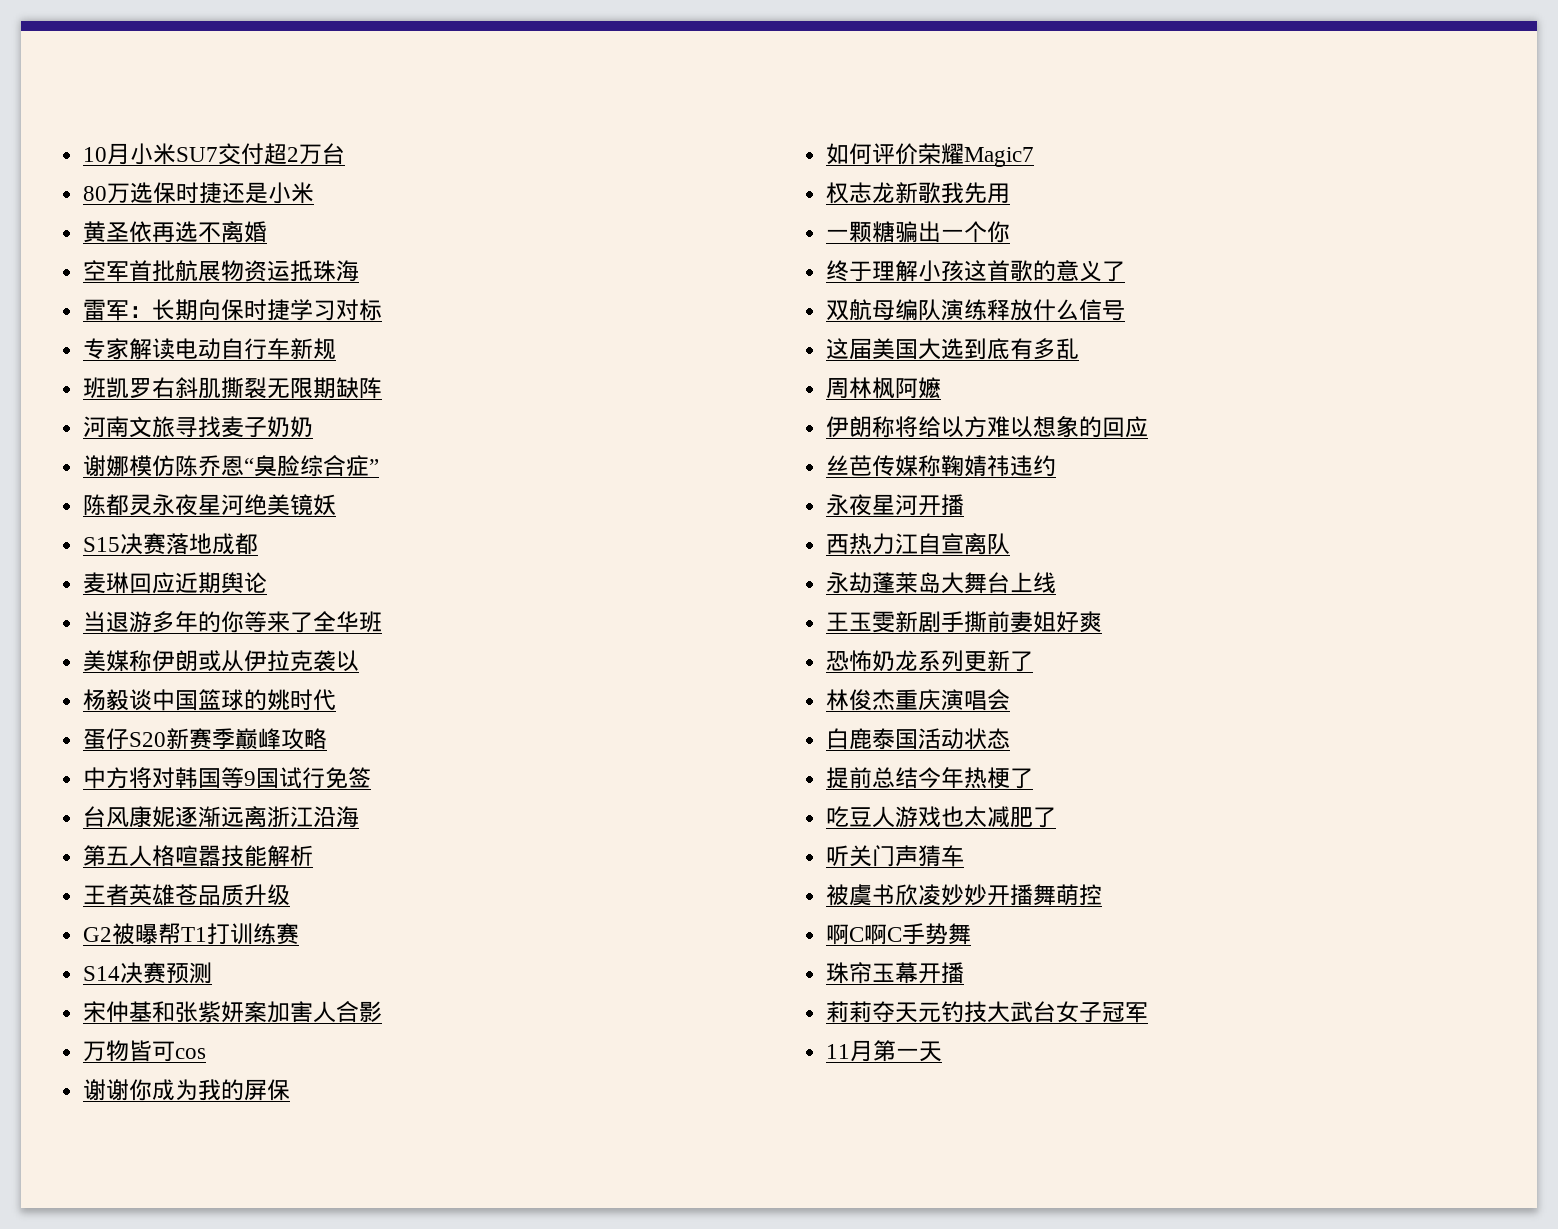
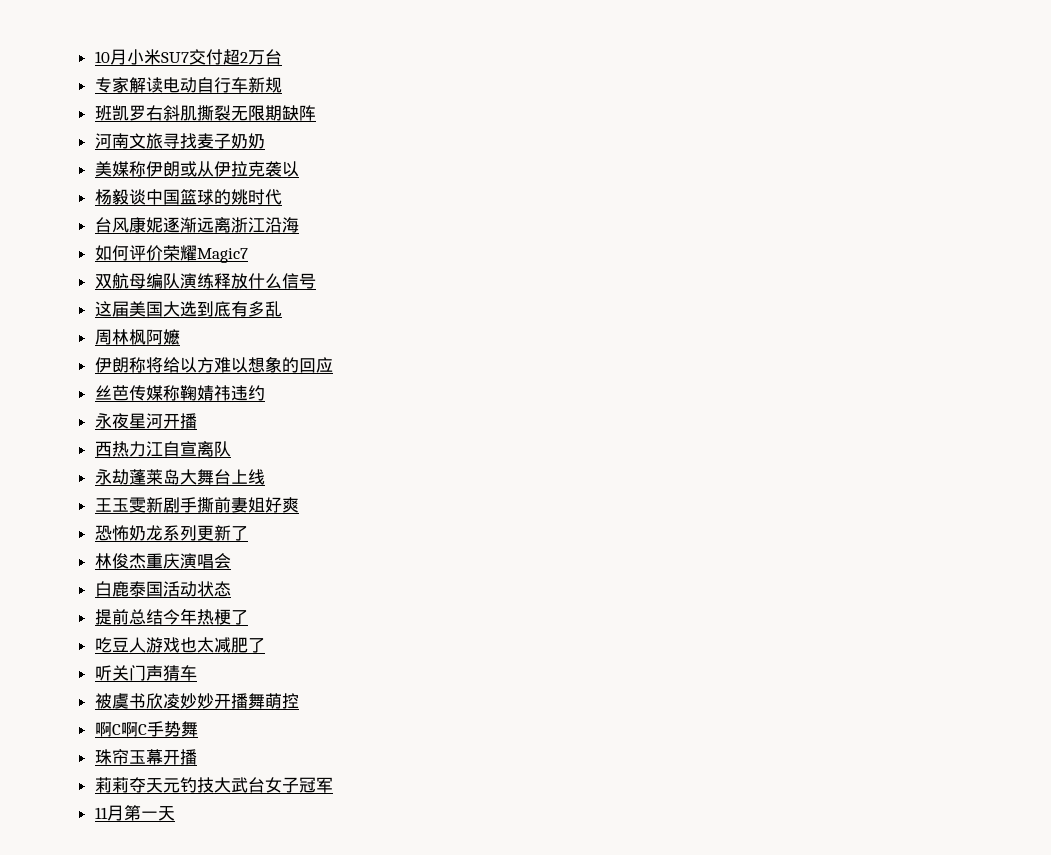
- 80万选保时捷还是小米
- 黄圣依再选不离婚
- 空军首批航展物资运抵珠海
- 雷军：长期向保时捷学习对标
- 谢娜模仿陈乔恩“臭脸综合症”
- 陈都灵永夜星河绝美镜妖
- S15决赛落地成都
- 麦琳回应近期舆论
- 当退游多年的你等来了全华班
- 蛋仔S20新赛季巅峰攻略
- 中方将对韩国等9国试行免签
- 第五人格喧嚣技能解析
- 王者英雄苍品质升级
- G2被曝帮T1打训练赛
- S14决赛预测
- 宋仲基和张紫妍案加害人合影
- 万物皆可cos
- 谢谢你成为我的屏保
  如何评价荣耀Magic7
- 权志龙新歌我先用
- 一颗糖骗出一个你
- 终于理解小孩这首歌的意义了

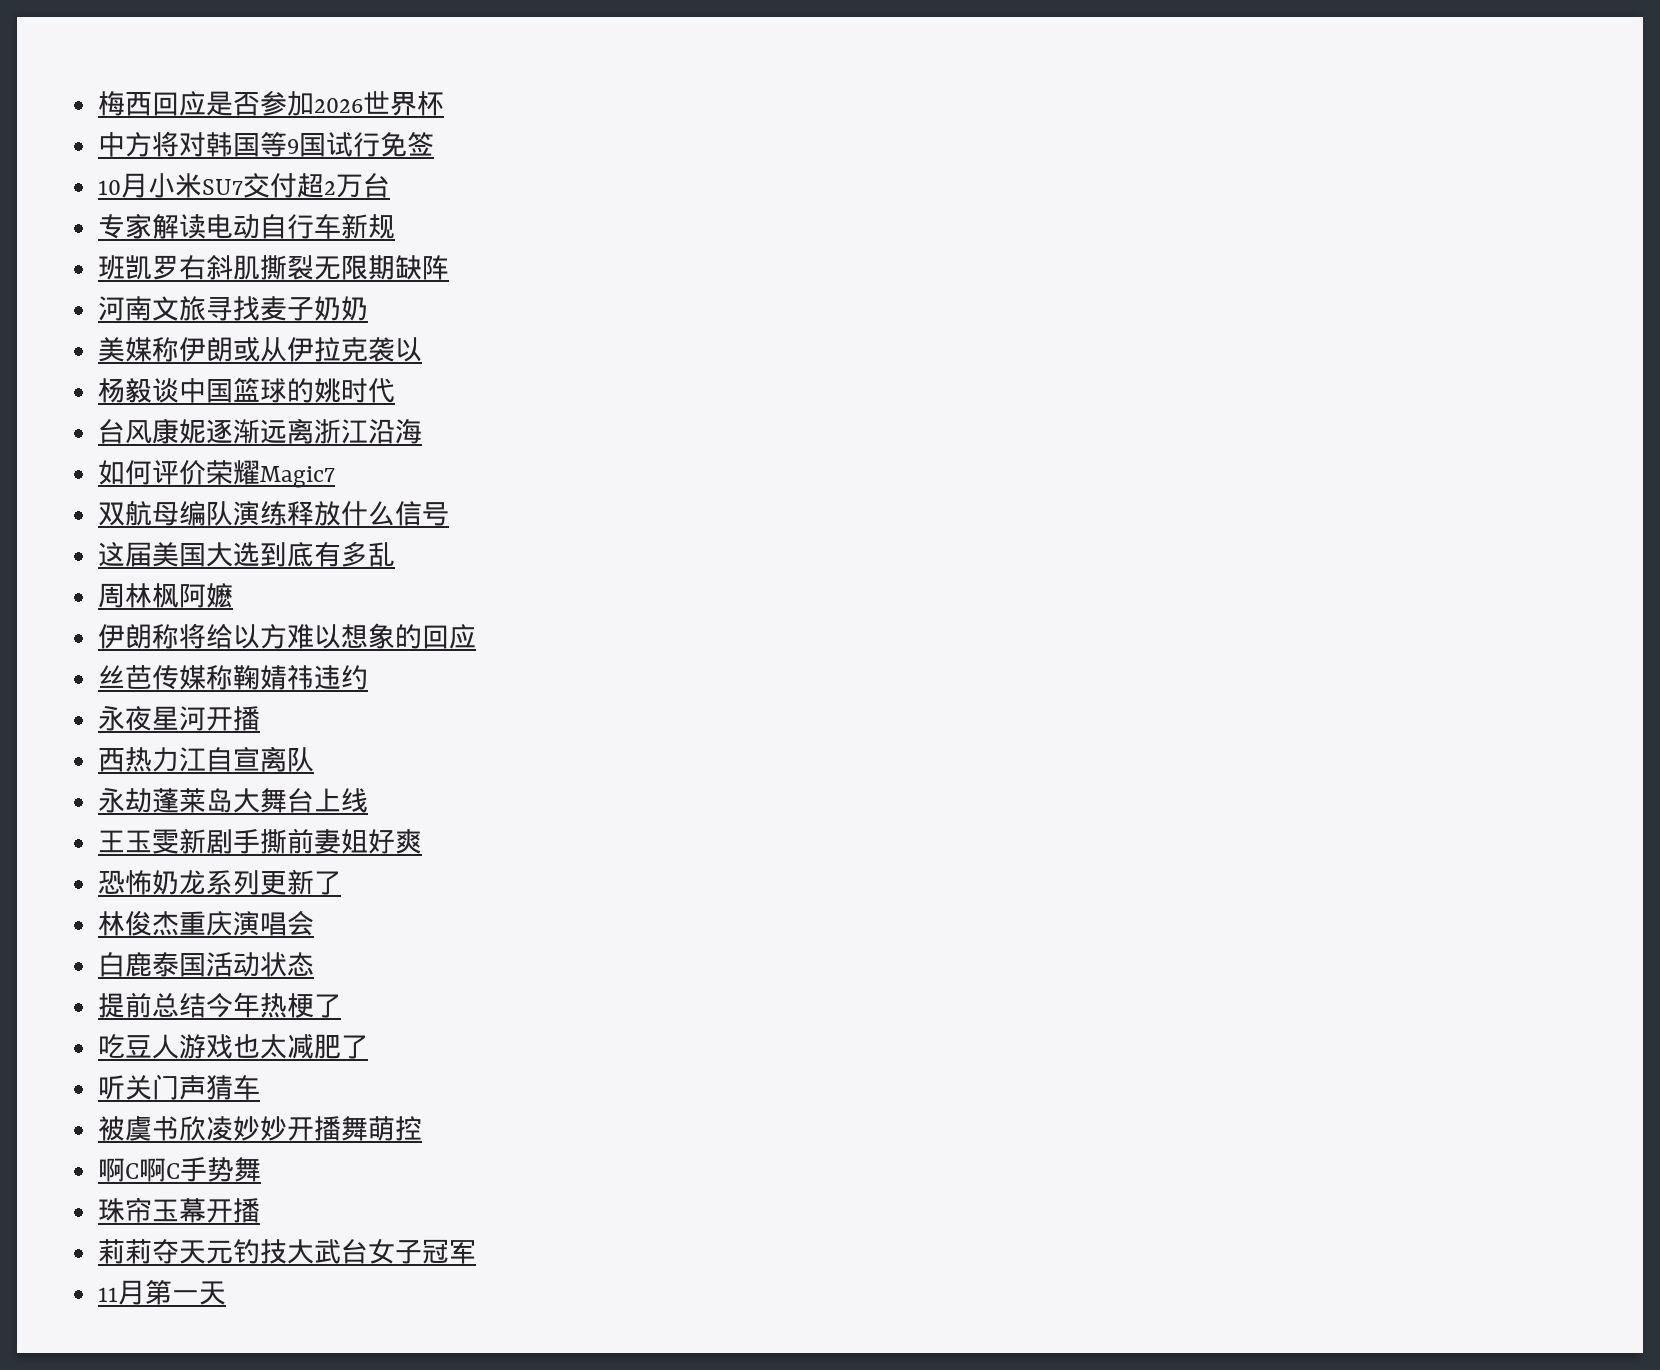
+ 梅西回应是否参加2026世界杯
+ 中方将对韩国等9国试行免签

